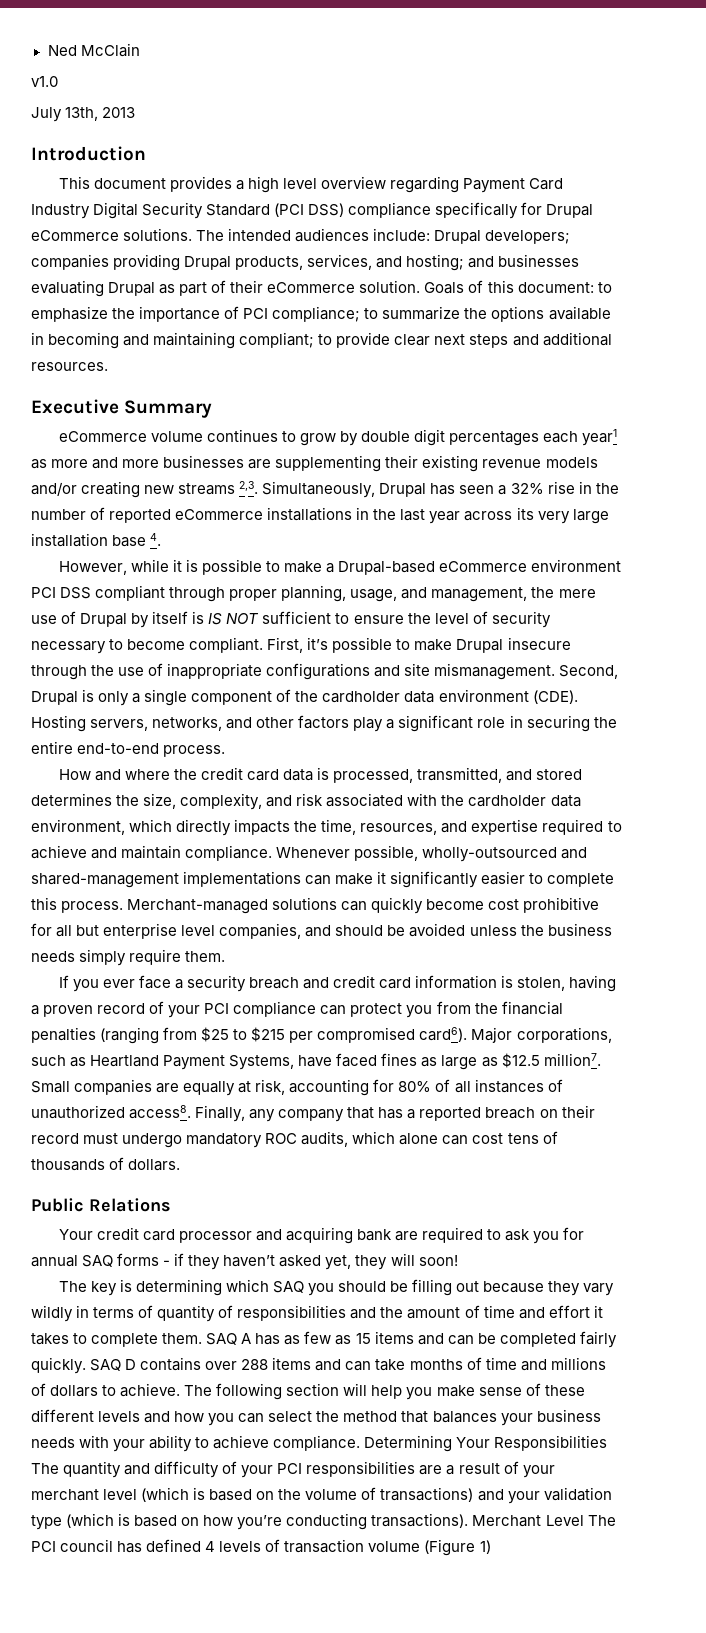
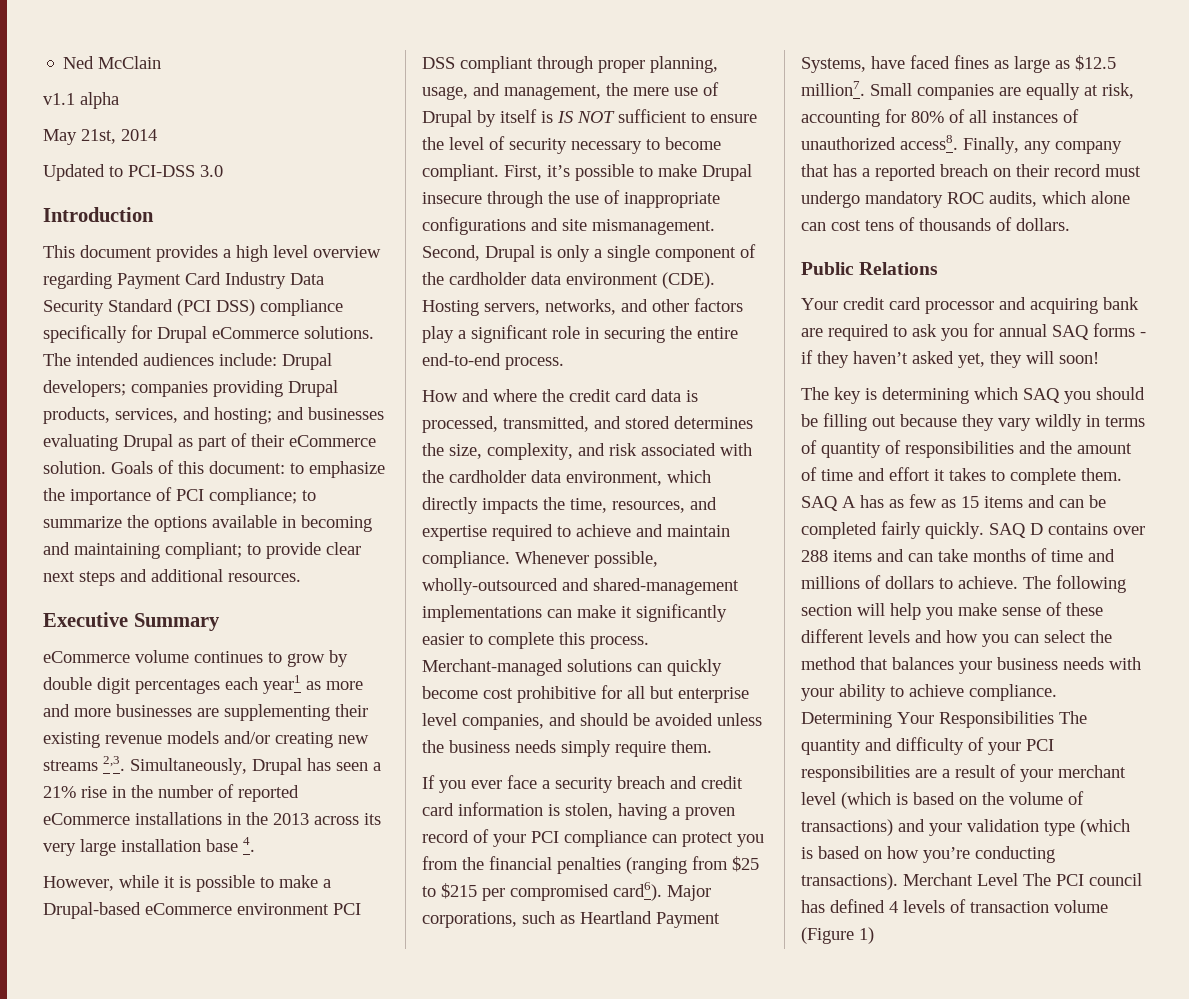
- v1.0
- July 13th, 2013
+ v1.1 alpha
+ May 21st, 2014
+ Updated to PCI-DSS 3.0
- This document provides a high level overview regarding Payment Card Industry Digital Security Standard (PCI DSS) compliance specifically for Drupal eCommerce solutions.
+ This document provides a high level overview regarding Payment Card Industry Data Security Standard (PCI DSS) compliance specifically for Drupal eCommerce solutions.
- Simultaneously, Drupal has seen a 32% rise in the number of reported eCommerce installations in the last year across its very large installation base 4.
+ Simultaneously, Drupal has seen a 21% rise in the number of reported eCommerce installations in the 2013 across its very large installation base 4.

